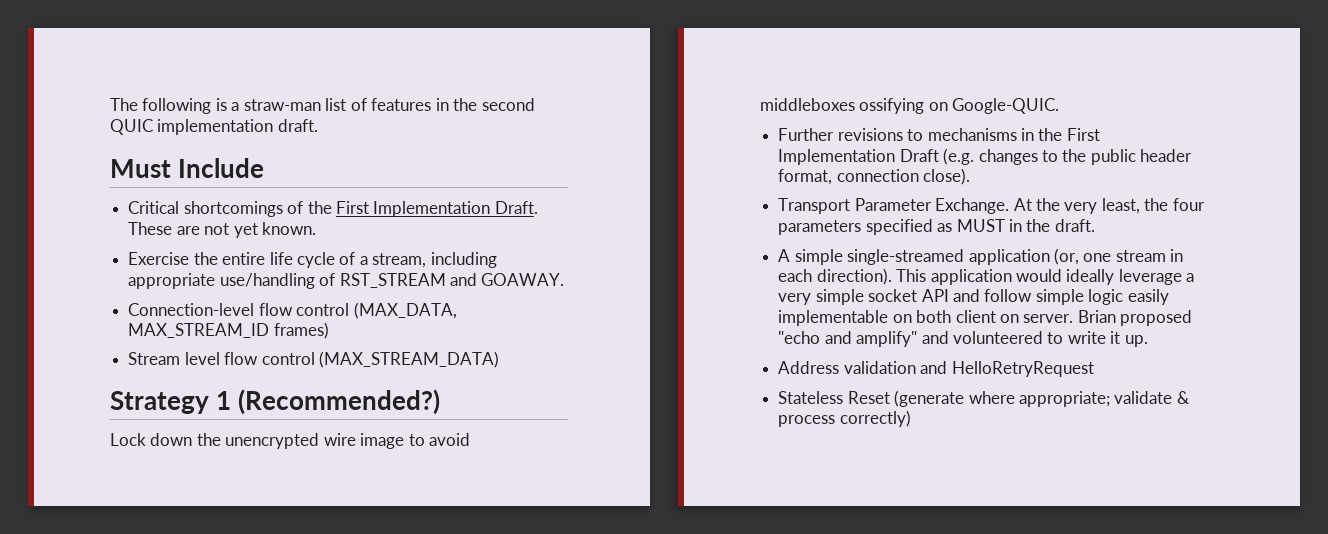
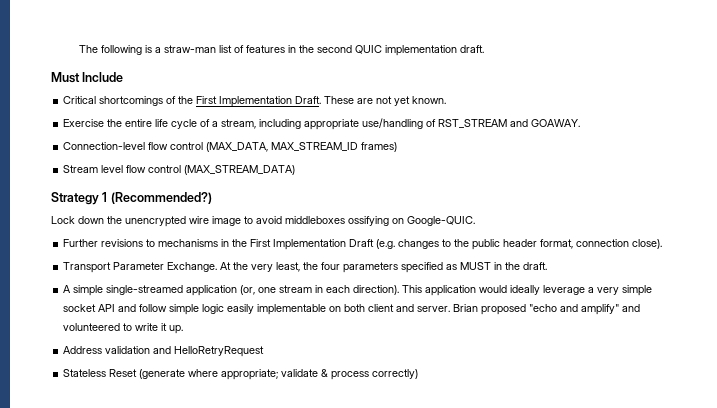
- This application would ideally leverage a very simple socket API and follow simple logic easily implementable on both client on server.
+ This application would ideally leverage a very simple socket API and follow simple logic easily implementable on both client and server.

